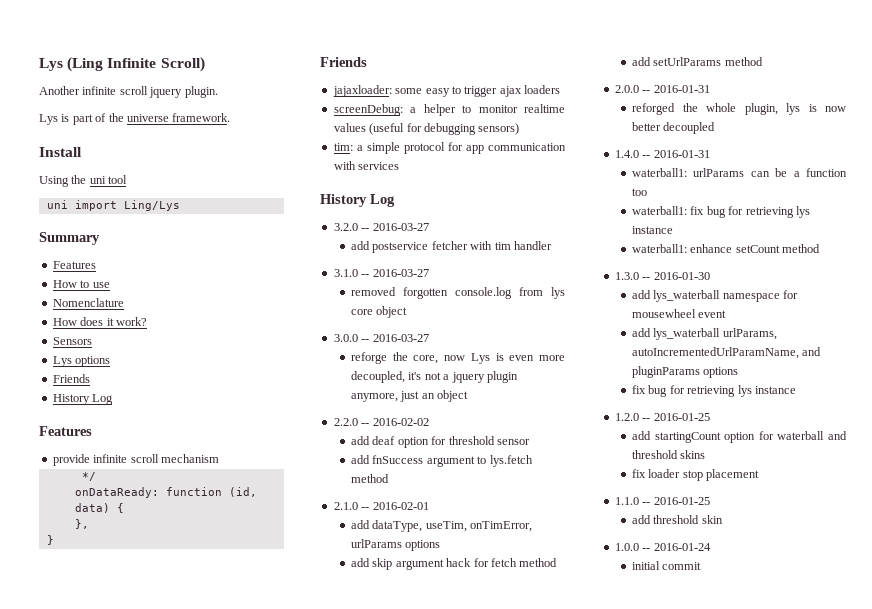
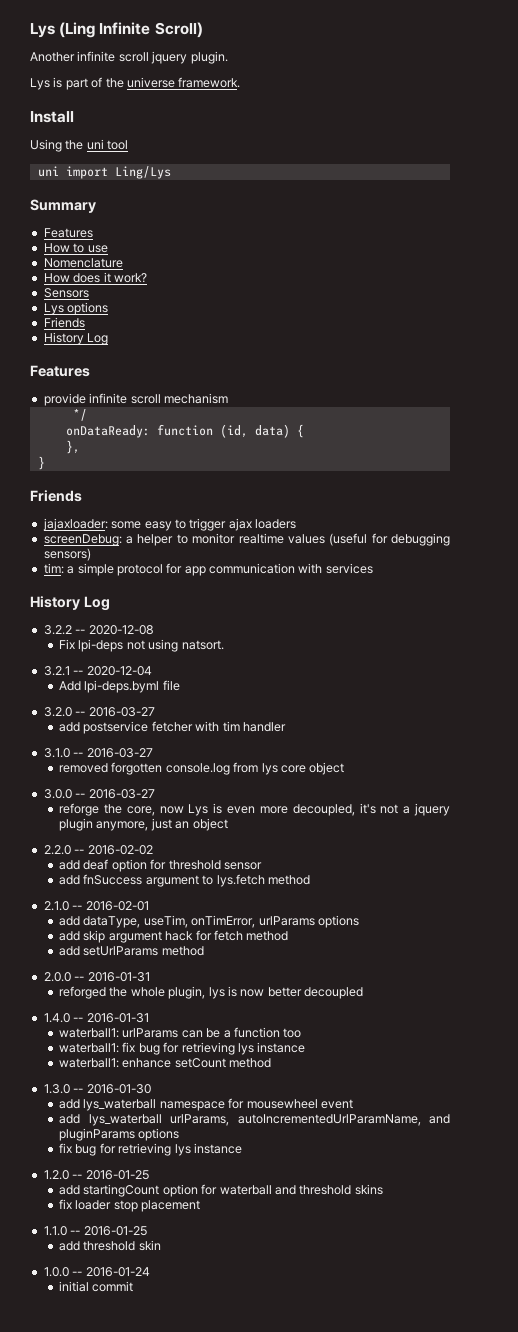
+ 3.2.2 -- 2020-12-08
+ Fix lpi-deps not using natsort.
+ 3.2.1 -- 2020-12-04
+ Add lpi-deps.byml file

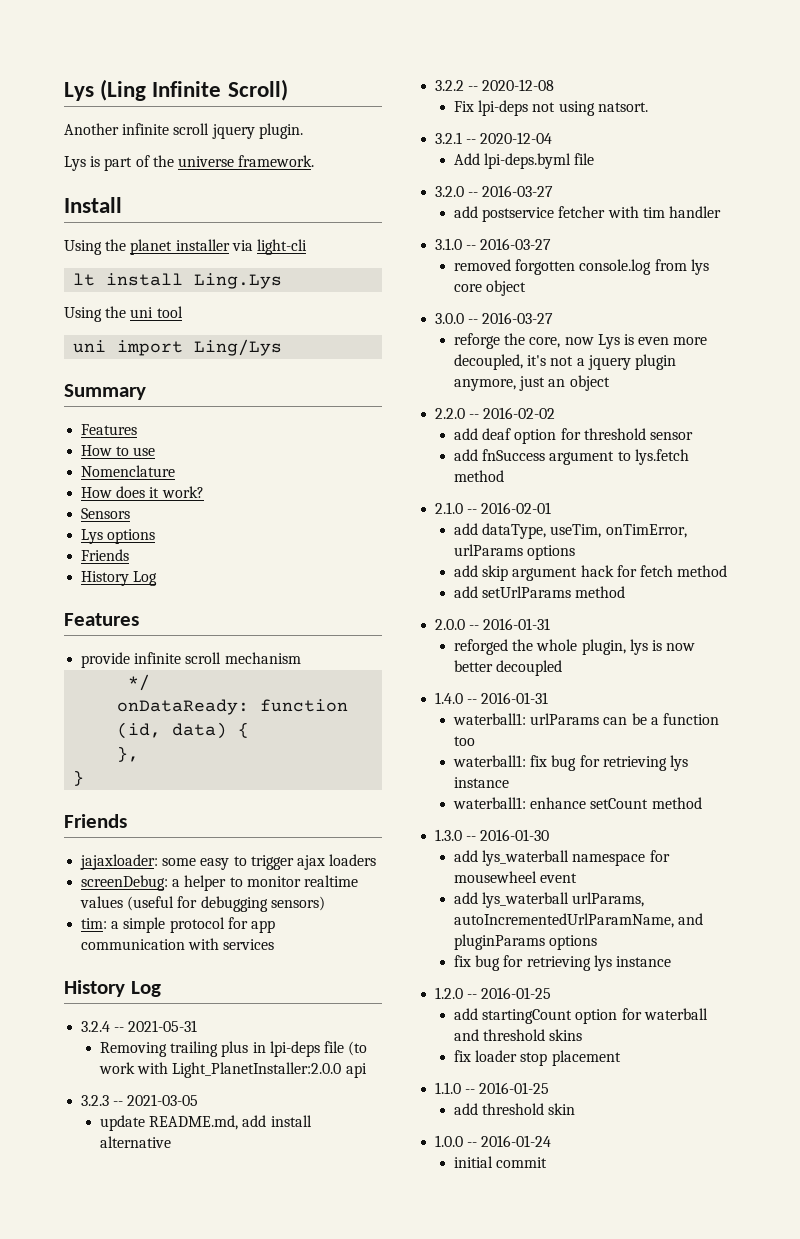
+ Using the planet installer via light-cli
+ lt install Ling.Lys
+ 3.2.4 -- 2021-05-31
+ Removing trailing plus in lpi-deps file (to work with Light_PlanetInstaller:2.0.0 api
+ 3.2.3 -- 2021-03-05
+ update README.md, add install alternative

